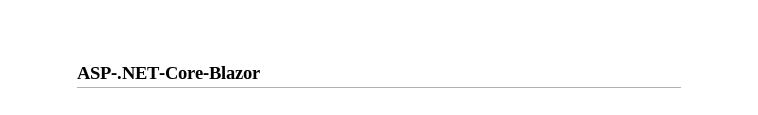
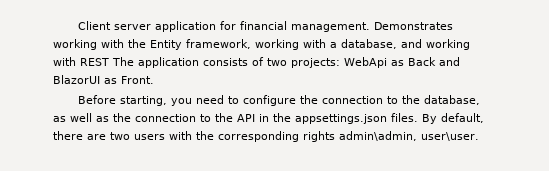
- ASP-.NET-Core-Blazor
+ Client server application for financial management. Demonstrates working with the Entity framework, working with a database, and working with REST The application consists of two projects: WebApi as Back and BlazorUI as Front.
+ Before starting, you need to configure the connection to the database, as well as the connection to the API in the appsettings.json files. By default, there are two users with the corresponding rights admin\admin, user\user.

